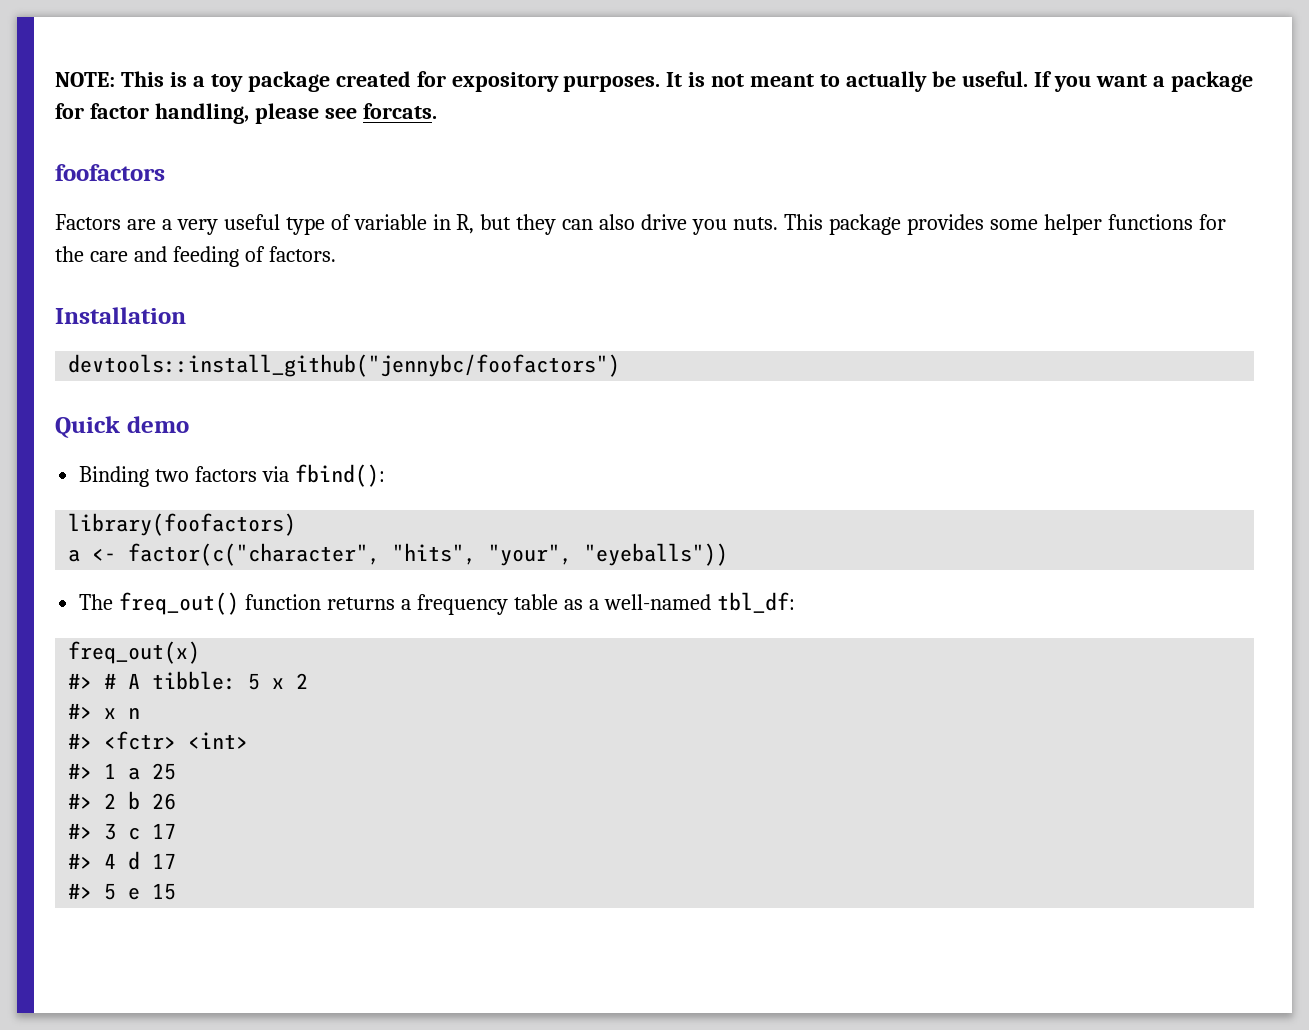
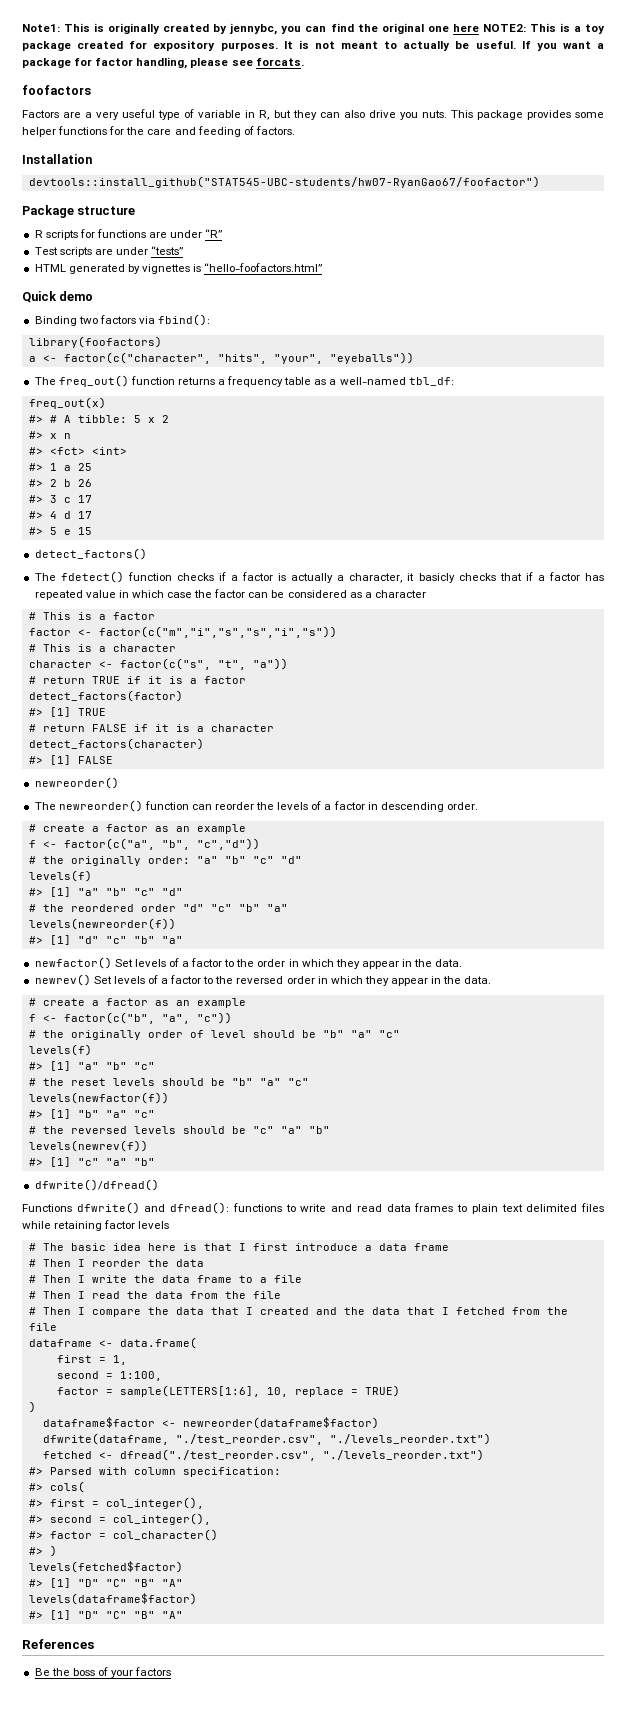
- NOTE: This is a toy package created for expository purposes.
+ Note1: This is originally created by jennybc, you can find the original one here NOTE2: This is a toy package created for expository purposes.
- devtools::install_github("jennybc/foofactors")
+ devtools::install_github("STAT545-UBC-students/hw07-RyanGao67/foofactor")
+ Package structure
+ R scripts for functions are under “R”
+ Test scripts are under “tests”
+ HTML generated by vignettes is “hello-foofactors.html”
- #> <fctr> <int>
+ #> <fct> <int>
+ detect_factors()
+ The fdetect() function checks if a factor is actually a character, it basicly checks that if a factor has repeated value in which case the factor can be considered as a character
+ # This is a factor
+ factor <- factor(c("m","i","s","s","i","s"))
+ # This is a character
+ character <- factor(c("s", "t", "a"))
+ # return TRUE if it is a factor
+ detect_factors(factor)
+ #> [1] TRUE
+ # return FALSE if it is a character
+ detect_factors(character)
+ #> [1] FALSE
+ newreorder()
+ The newreorder() function can reorder the levels of a factor in descending order.
+ # create a factor as an example
+ f <- factor(c("a", "b", "c","d"))
+ # the originally order: "a" "b" "c" "d"
+ levels(f)
+ #> [1] "a" "b" "c" "d"
+ # the reordered order "d" "c" "b" "a"
+ levels(newreorder(f))
+ #> [1] "d" "c" "b" "a"
+ newfactor() Set levels of a factor to the order in which they appear in the data.
+ newrev() Set levels of a factor to the reversed order in which they appear in the data.
+ # create a factor as an example
+ f <- factor(c("b", "a", "c"))
+ # the originally order of level should be "b" "a" "c"
+ levels(f)
+ #> [1] "a" "b" "c"
+ # the reset levels should be "b" "a" "c"
+ levels(newfactor(f))
+ #> [1] "b" "a" "c"
+ # the reversed levels should be "c" "a" "b"
+ levels(newrev(f))
+ #> [1] "c" "a" "b"
+ dfwrite()/dfread()
+ Functions dfwrite() and dfread(): functions to write and read data frames to plain text delimited files while retaining factor levels
+ # The basic idea here is that I first introduce a data frame
+ # Then I reorder the data
+ # Then I write the data frame to a file
+ # Then I read the data from the file
+ # Then I compare the data that I created and the data that I fetched from the file
+ dataframe <- data.frame(
+ first = 1,
+ second = 1:100,
+ factor = sample(LETTERS[1:6], 10, replace = TRUE)
+ )
+ dataframe$factor <- newreorder(dataframe$factor)
+ dfwrite(dataframe, "./test_reorder.csv", "./levels_reorder.txt")
+ fetched <- dfread("./test_reorder.csv", "./levels_reorder.txt")
+ #> Parsed with column specification:
+ #> cols(
+ #> first = col_integer(),
+ #> second = col_integer(),
+ #> factor = col_character()
+ #> )
+ levels(fetched$factor)
+ #> [1] "D" "C" "B" "A"
+ levels(dataframe$factor)
+ #> [1] "D" "C" "B" "A"
+ References
+ Be the boss of your factors

